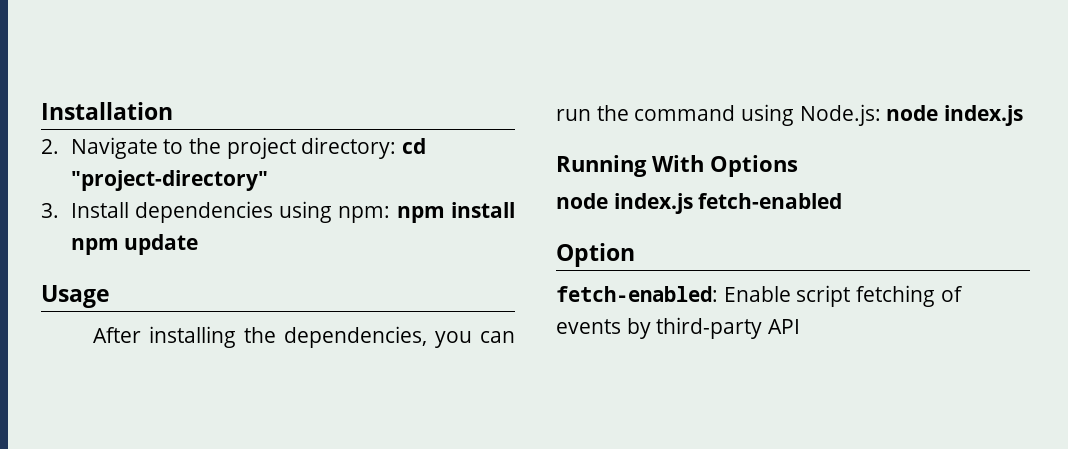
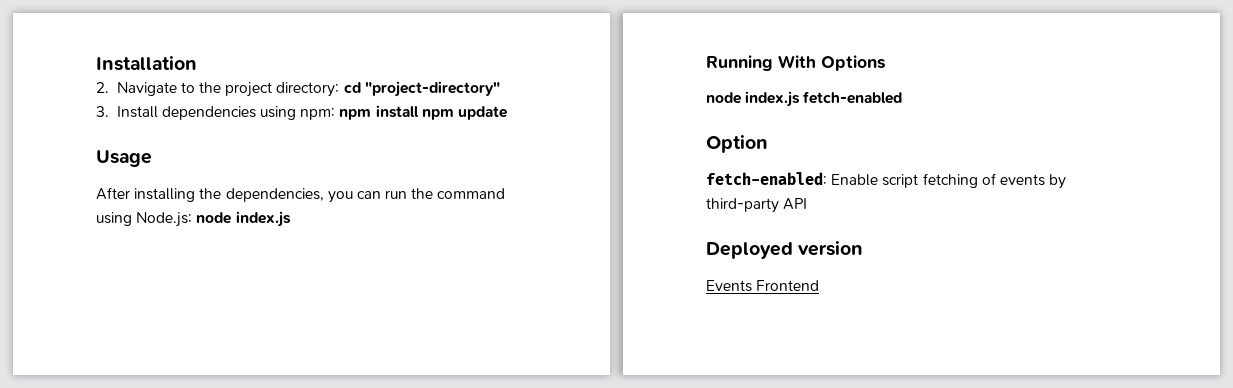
+ Deployed version
+ Events Frontend

